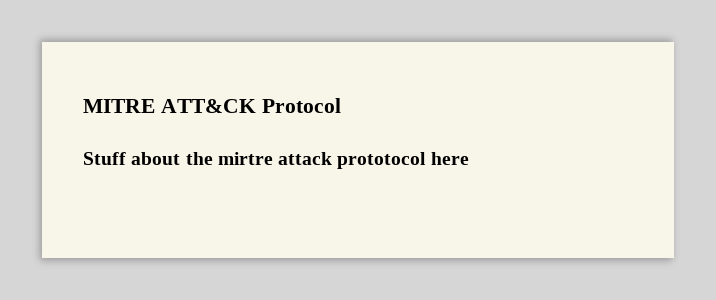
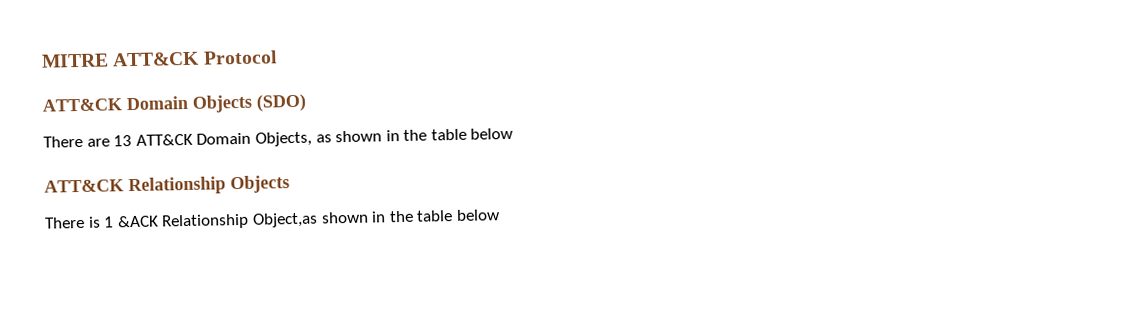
- Stuff about the mirtre attack prototocol here
+ ATT&CK Domain Objects (SDO)
+ There are 13 ATT&CK Domain Objects, as shown in the table below
+ ATT&CK Relationship Objects
+ There is 1 &ACK Relationship Object,as shown in the table below

